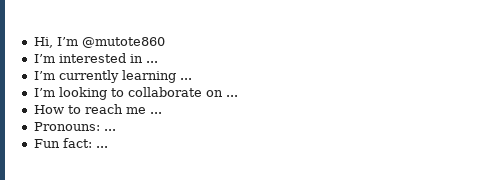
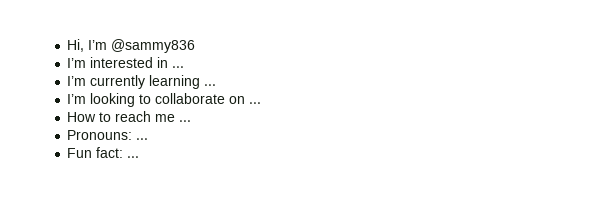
- Hi, I’m @mutote860
+ Hi, I’m @sammy836

